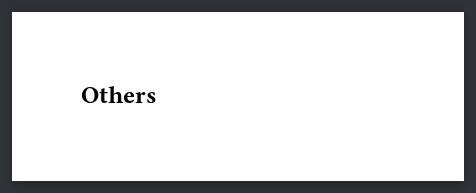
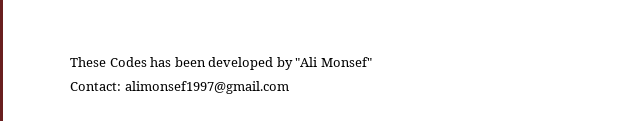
- Others
+ These Codes has been developed by "Ali Monsef"
+ Contact: alimonsef1997@gmail.com

